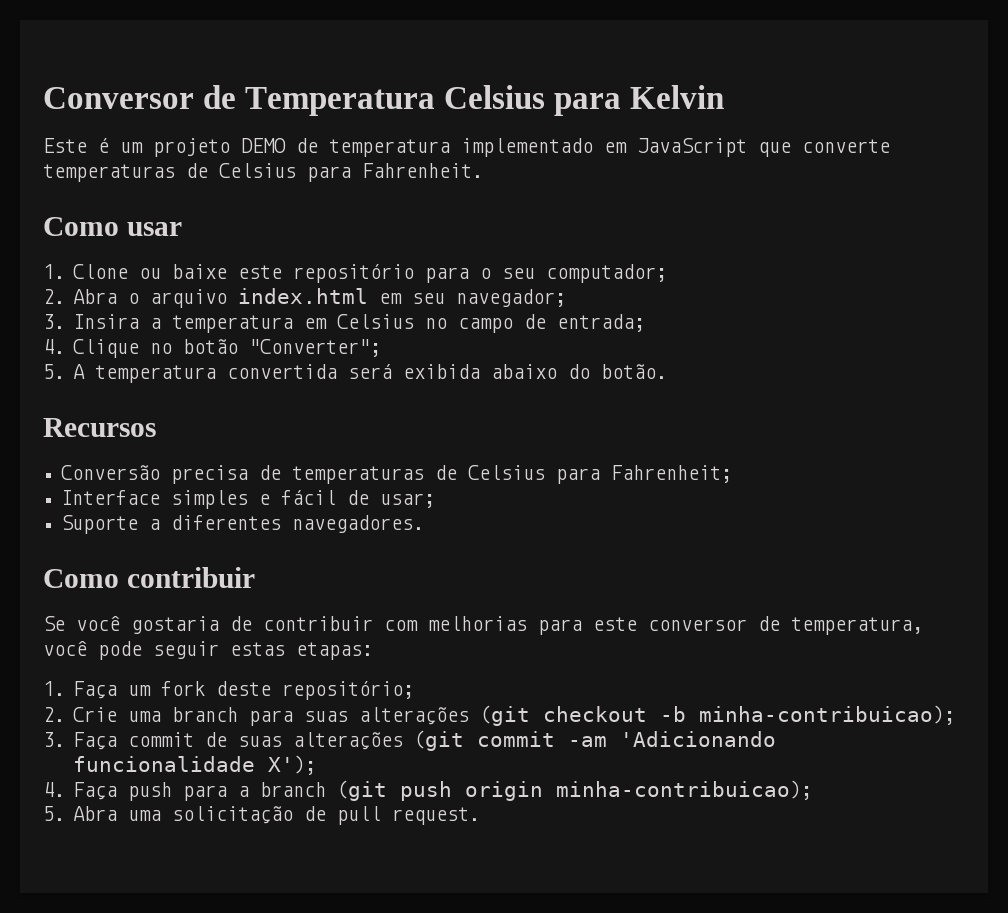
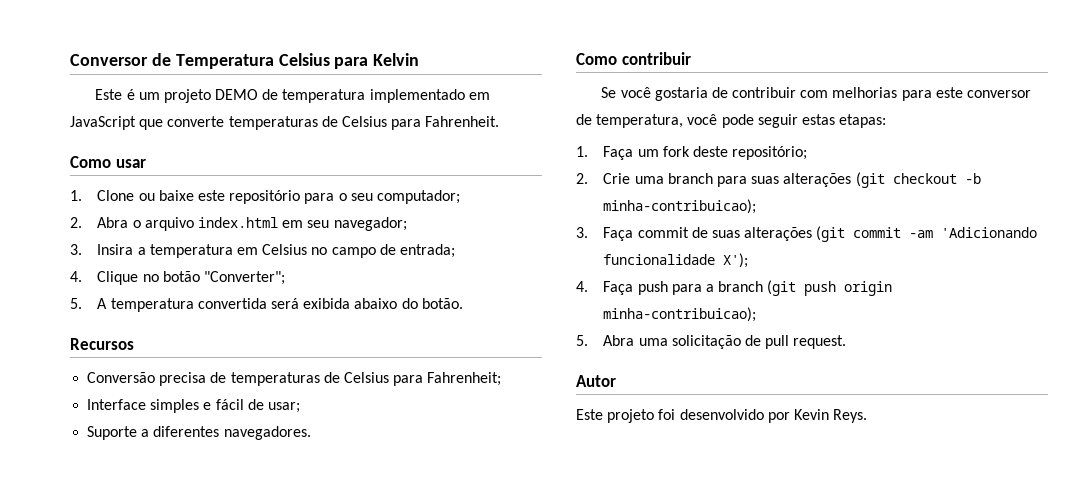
+ Autor
+ Este projeto foi desenvolvido por Kevin Reys.

